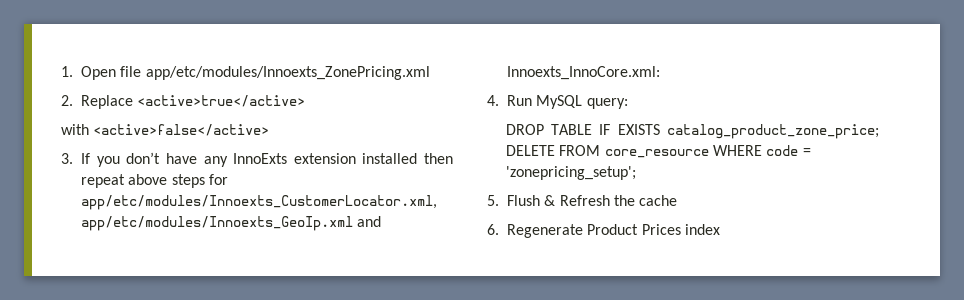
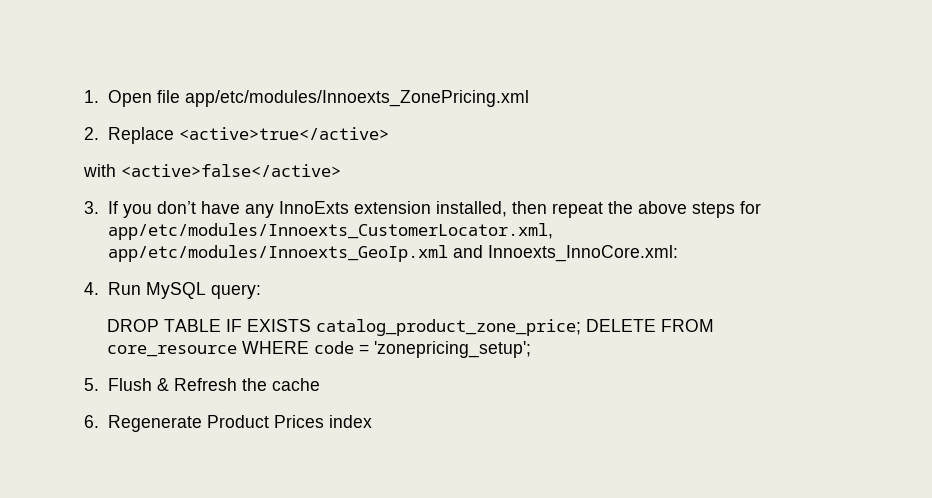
- 3. If you don’t have any InnoExts extension installed then repeat above steps for app/etc/modules/Innoexts_CustomerLocator.xml, app/etc/modules/Innoexts_GeoIp.xml and Innoexts_InnoCore.xml:
+ 3. If you don’t have any InnoExts extension installed, then repeat the above steps for app/etc/modules/Innoexts_CustomerLocator.xml, app/etc/modules/Innoexts_GeoIp.xml and Innoexts_InnoCore.xml:

